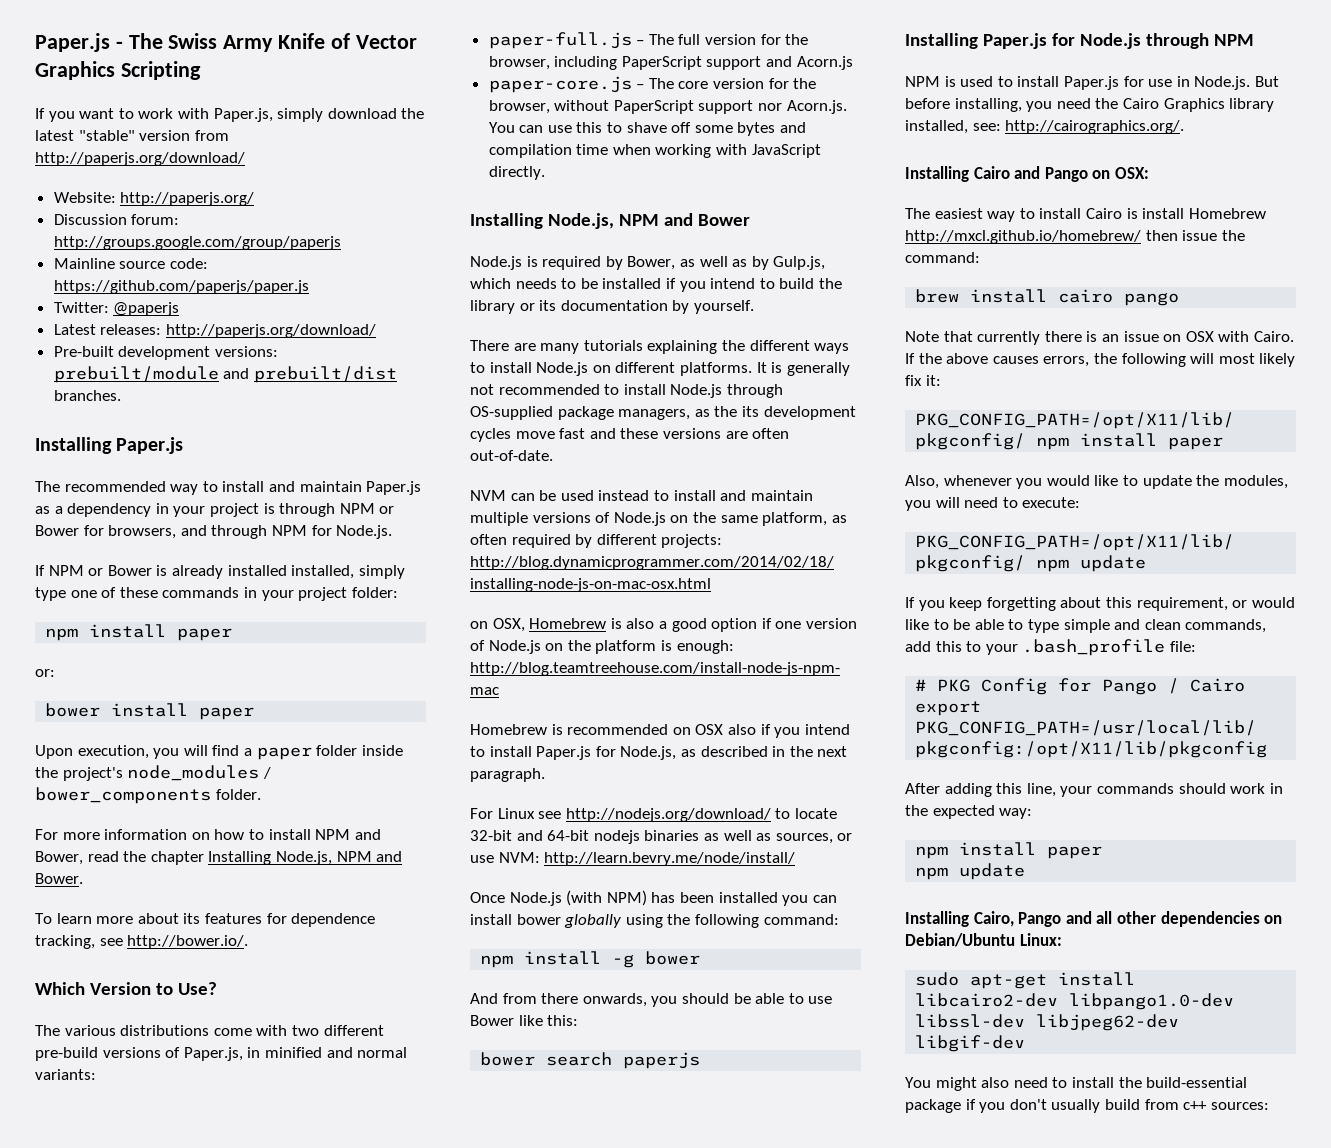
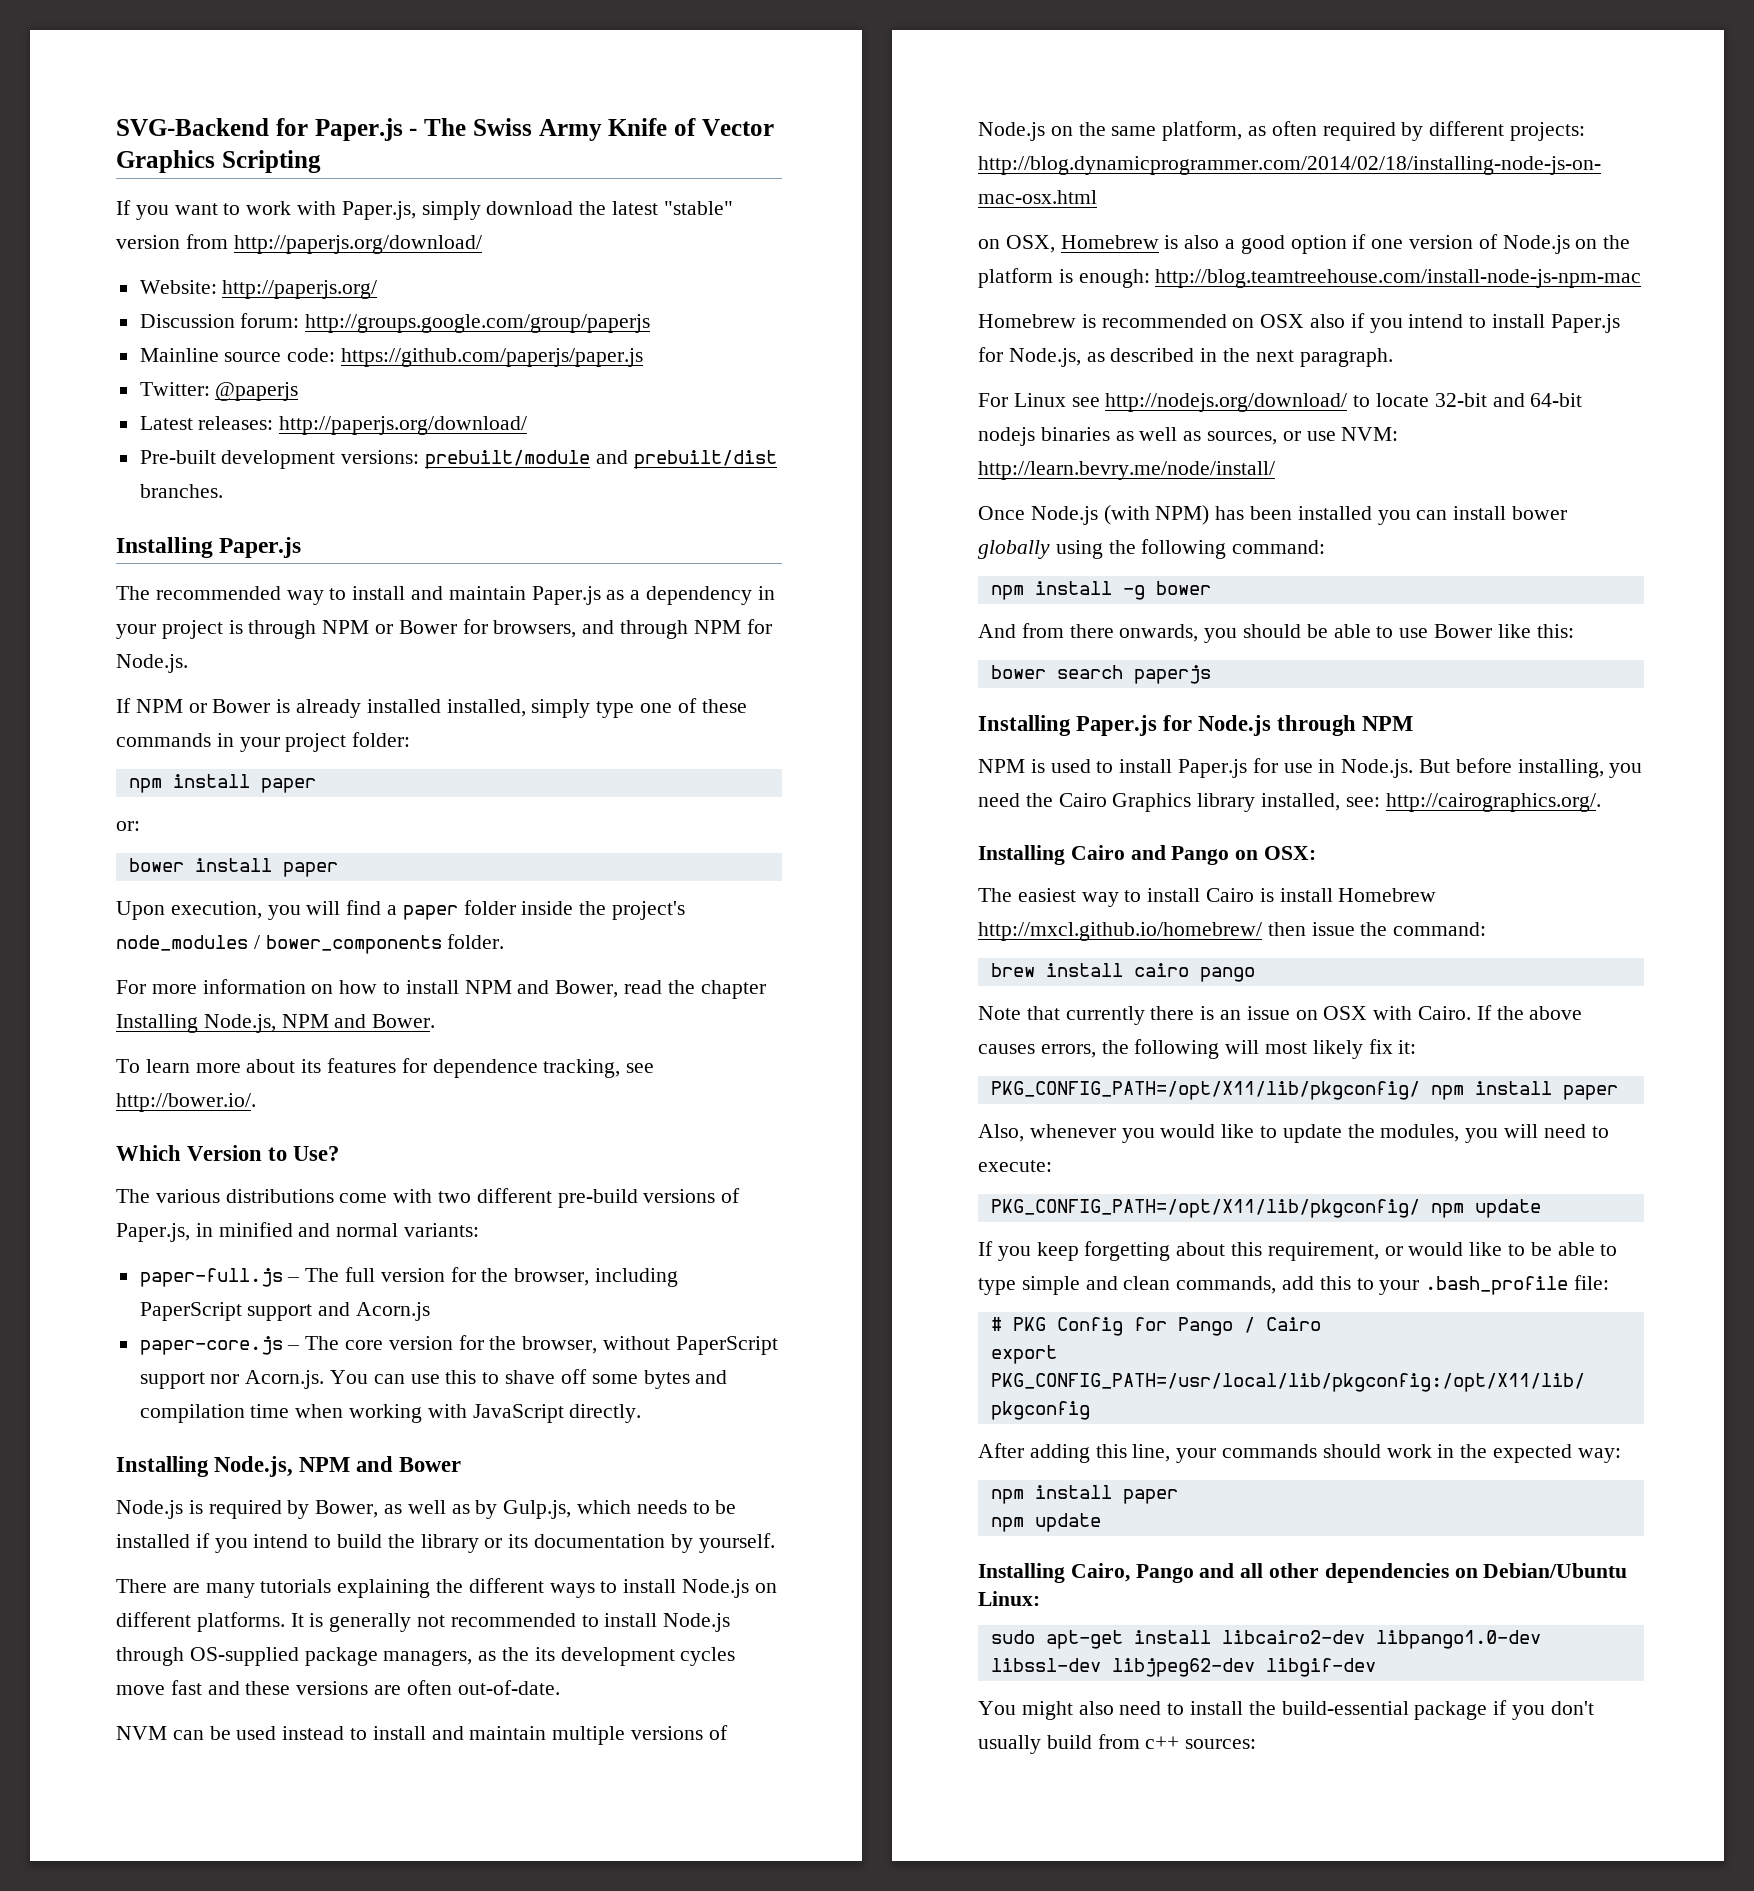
- Paper.js - The Swiss Army Knife of Vector Graphics Scripting
+ SVG-Backend for Paper.js - The Swiss Army Knife of Vector Graphics Scripting

